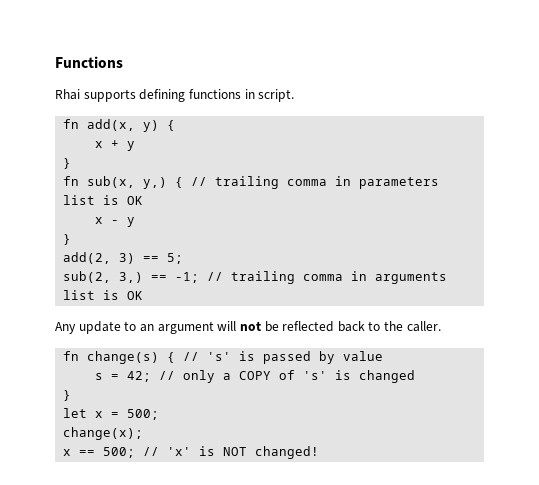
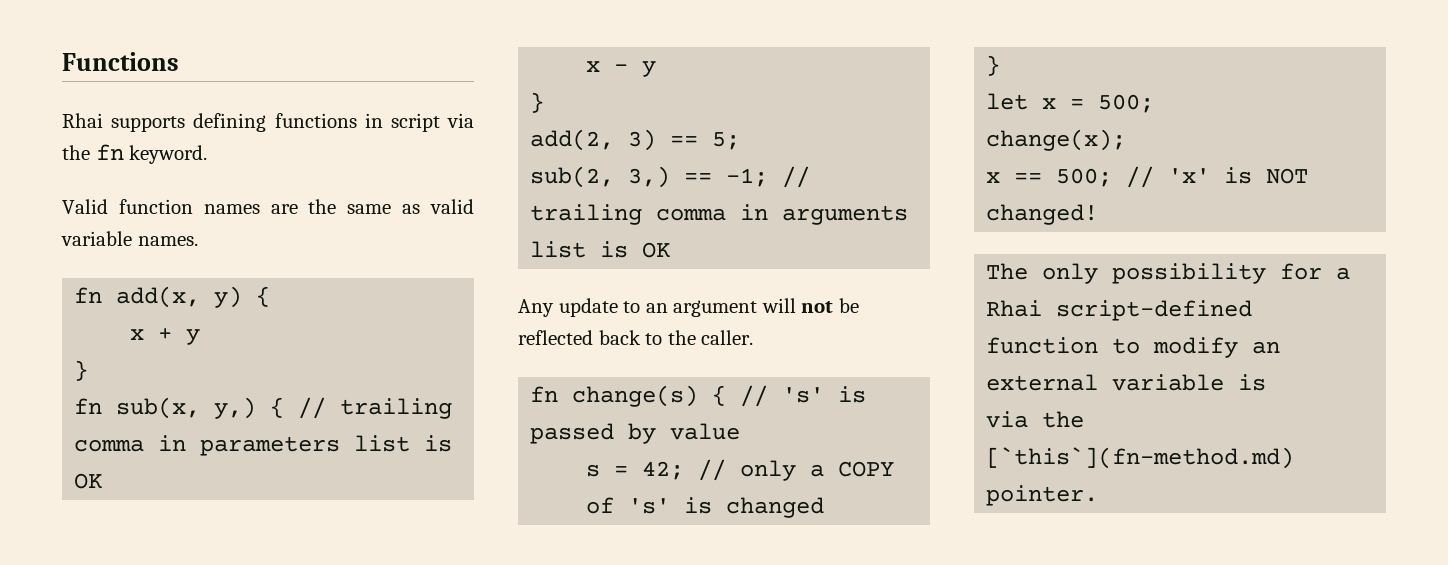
- Rhai supports defining functions in script.
+ Rhai supports defining functions in script via the fn keyword.
+ Valid function names are the same as valid variable names.
+ The only possibility for a Rhai script-defined function to modify an external variable is
+ via the [`this`](fn-method.md) pointer.

